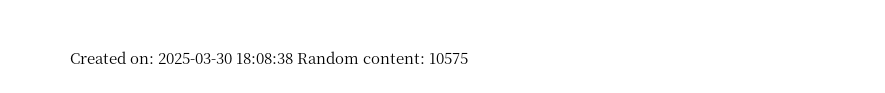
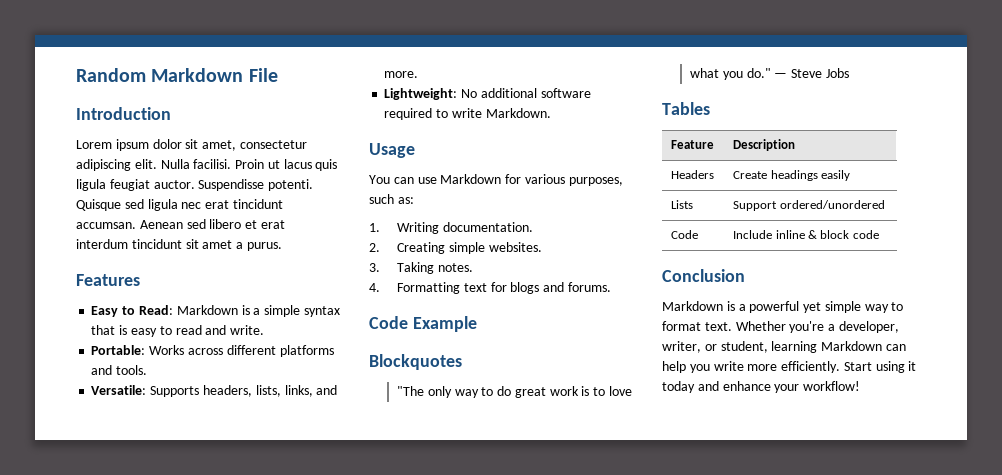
- Created on: 2025-03-30 18:08:38 Random content: 10575
+ Random Markdown File
+ Introduction
+ Lorem ipsum dolor sit amet, consectetur adipiscing elit. Nulla facilisi. Proin ut lacus quis ligula feugiat auctor. Suspendisse potenti. Quisque sed ligula nec erat tincidunt accumsan. Aenean sed libero et erat interdum tincidunt sit amet a purus.
+ Features
+ Easy to Read: Markdown is a simple syntax that is easy to read and write.
+ Portable: Works across different platforms and tools.
+ Versatile: Supports headers, lists, links, and more.
+ Lightweight: No additional software required to write Markdown.
+ Usage
+ You can use Markdown for various purposes, such as:
+ 1. Writing documentation.
+ 2. Creating simple websites.
+ 3. Taking notes.
+ 4. Formatting text for blogs and forums.
+ Code Example
+ Blockquotes
+ "The only way to do great work is to love what you do." — Steve Jobs
+ Tables
+ Feature | Description
+ Headers | Create headings easily
+ Lists | Support ordered/unordered
+ Code | Include inline & block code
+ Conclusion
+ Markdown is a powerful yet simple way to format text. Whether you're a developer, writer, or student, learning Markdown can help you write more efficiently. Start using it today and enhance your workflow!

